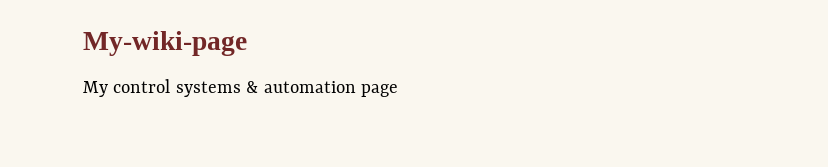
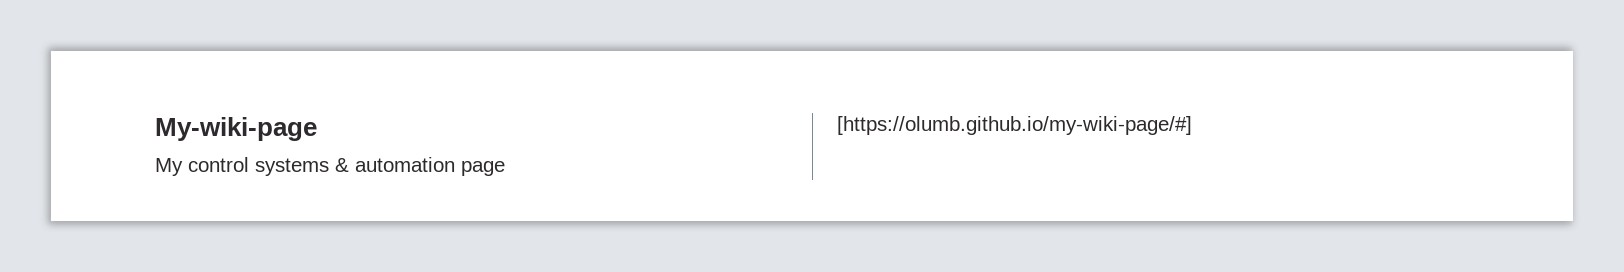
- My control systems & automation page
+ My control systems & automation page [https://olumb.github.io/my-wiki-page/#]

